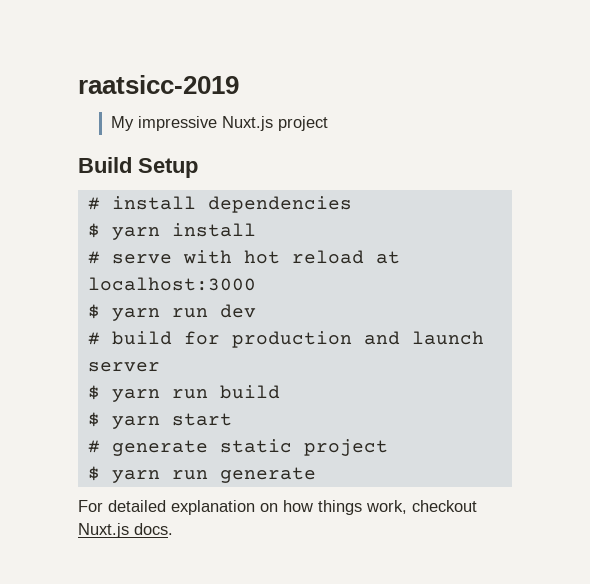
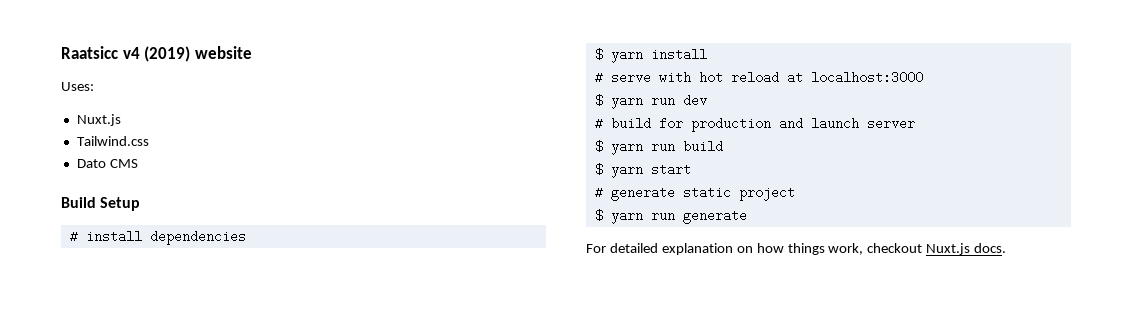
- raatsicc-2019
- My impressive Nuxt.js project
+ Raatsicc v4 (2019) website
+ Uses:
+ Nuxt.js
+ Tailwind.css
+ Dato CMS

